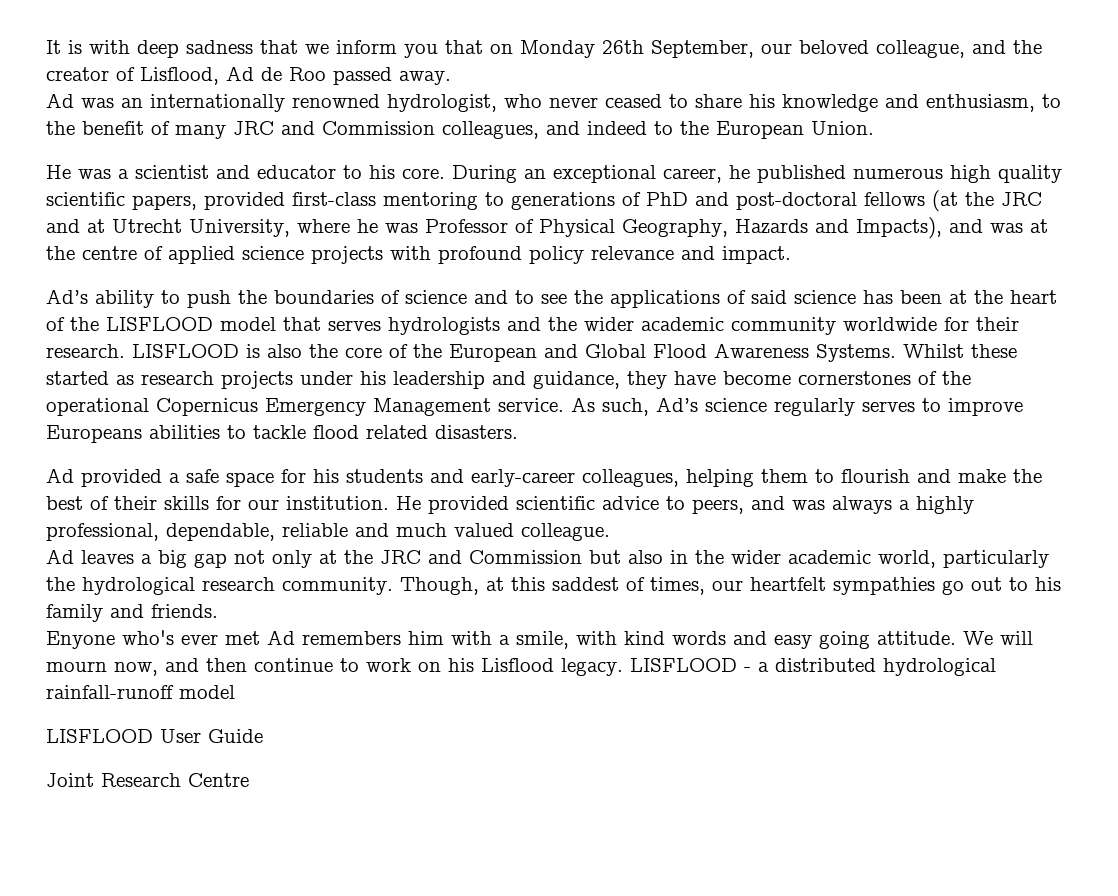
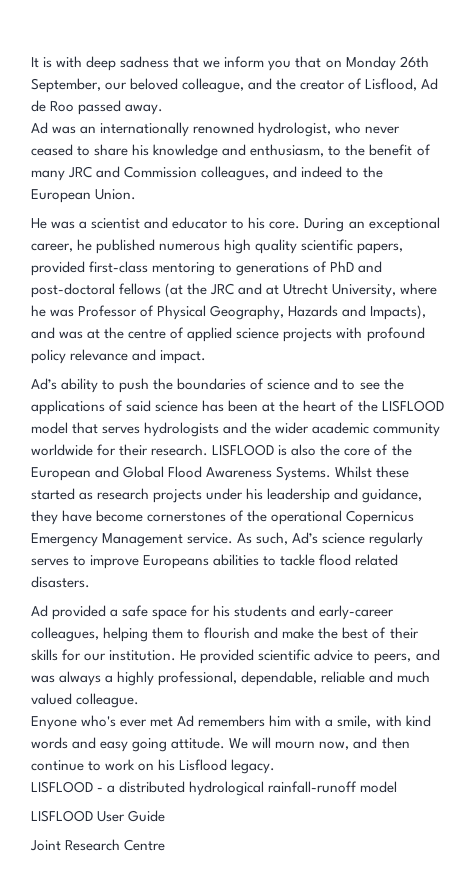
- Ad leaves a big gap not only at the JRC and Commission but also in the wider academic world, particularly the hydrological research community. Though, at this saddest of times, our heartfelt sympathies go out to his family and friends.
- We will mourn now, and then continue to work on his Lisflood legacy. LISFLOOD - a distributed hydrological rainfall-runoff model
+ We will mourn now, and then continue to work on his Lisflood legacy.
+ LISFLOOD - a distributed hydrological rainfall-runoff model

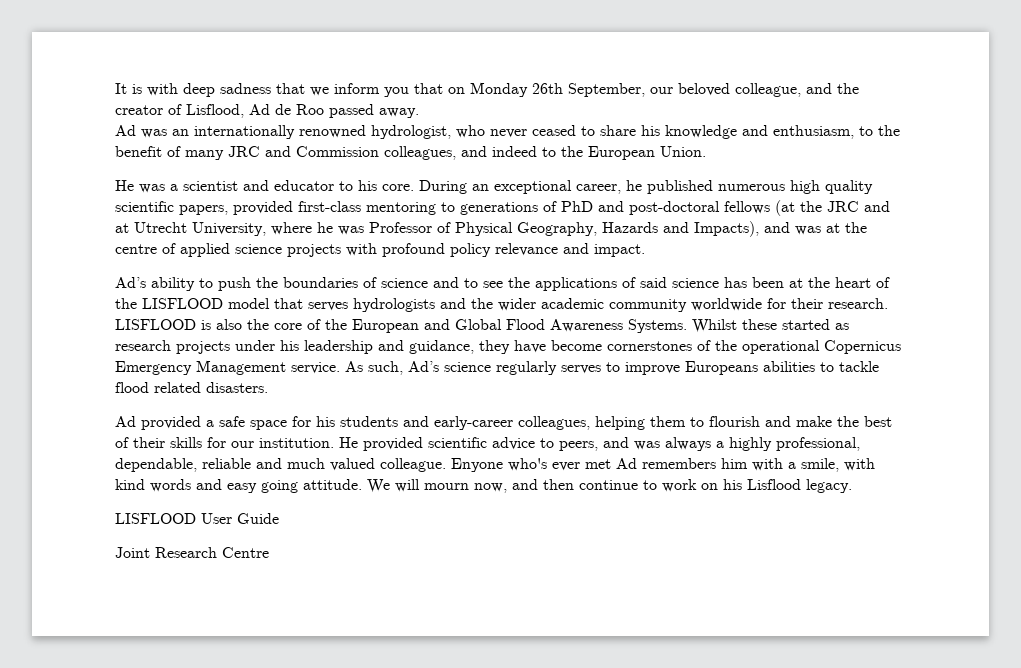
- He provided scientific advice to peers, and was always a highly professional, dependable, reliable and much valued colleague.
- Enyone who's ever met Ad remembers him with a smile, with kind words and easy going attitude.
+ He provided scientific advice to peers, and was always a highly professional, dependable, reliable and much valued colleague. Enyone who's ever met Ad remembers him with a smile, with kind words and easy going attitude.
- LISFLOOD - a distributed hydrological rainfall-runoff model

